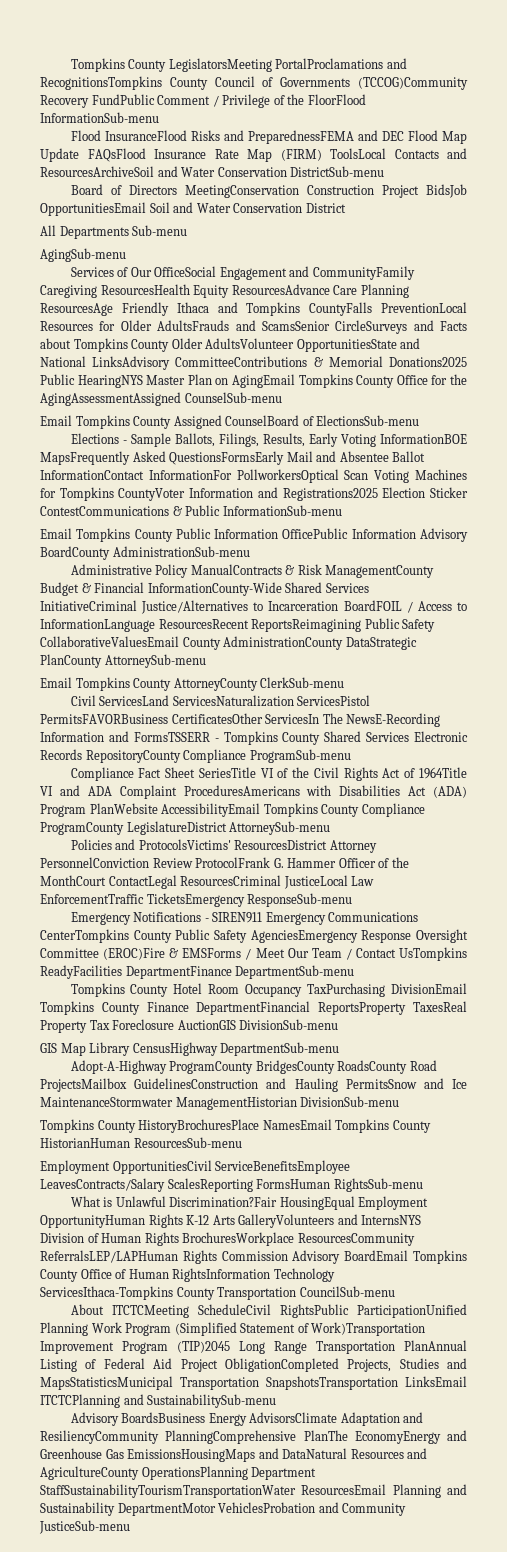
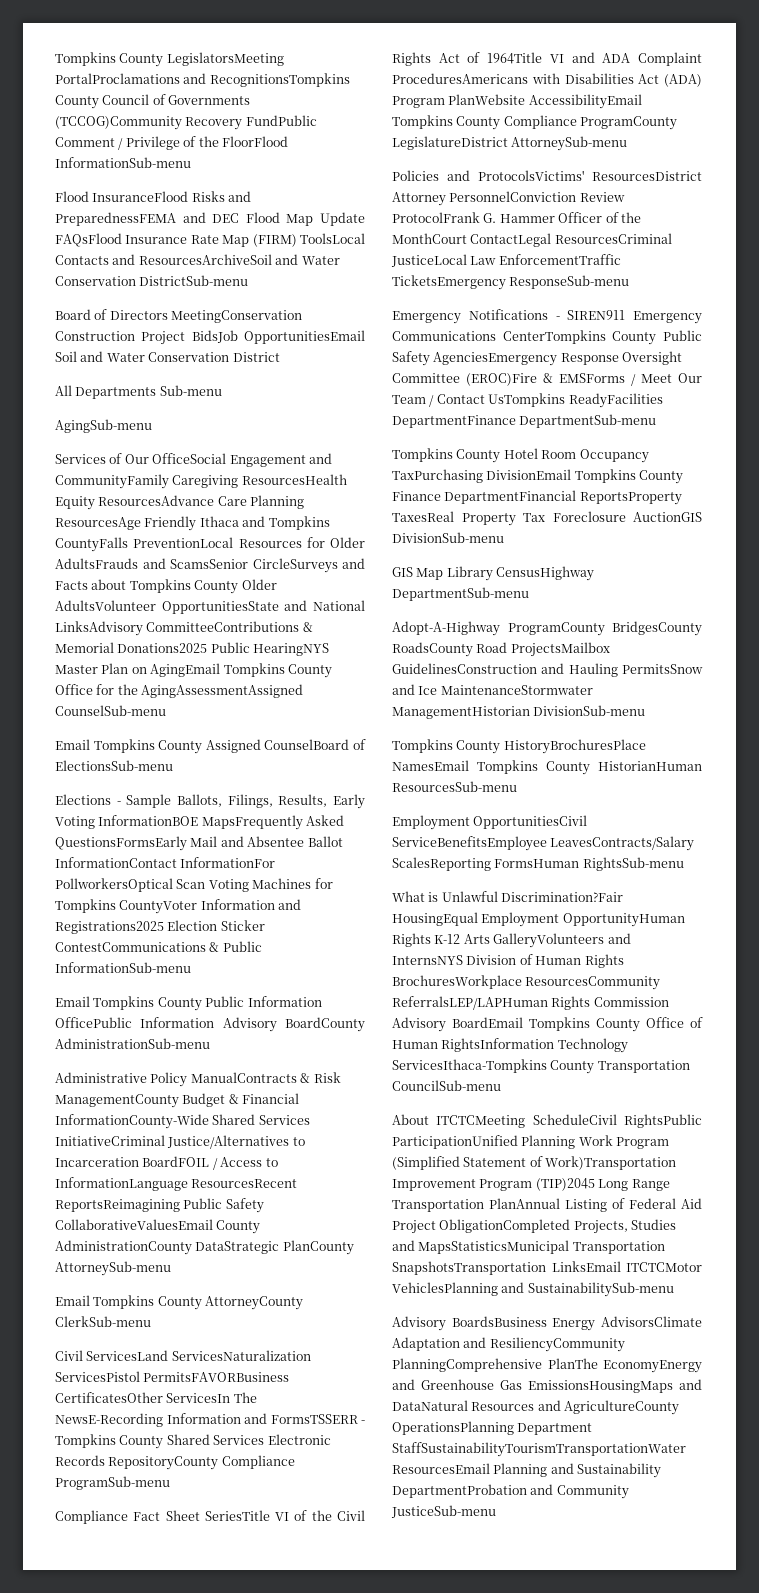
- About ITCTCMeeting ScheduleCivil RightsPublic ParticipationUnified Planning Work Program (Simplified Statement of Work)Transportation Improvement Program (TIP)2045 Long Range Transportation PlanAnnual Listing of Federal Aid Project ObligationCompleted Projects, Studies and MapsStatisticsMunicipal Transportation SnapshotsTransportation LinksEmail ITCTCPlanning and SustainabilitySub-menu
+ About ITCTCMeeting ScheduleCivil RightsPublic ParticipationUnified Planning Work Program (Simplified Statement of Work)Transportation Improvement Program (TIP)2045 Long Range Transportation PlanAnnual Listing of Federal Aid Project ObligationCompleted Projects, Studies and MapsStatisticsMunicipal Transportation SnapshotsTransportation LinksEmail ITCTCMotor VehiclesPlanning and SustainabilitySub-menu
- Advisory BoardsBusiness Energy AdvisorsClimate Adaptation and ResiliencyCommunity PlanningComprehensive PlanThe EconomyEnergy and Greenhouse Gas EmissionsHousingMaps and DataNatural Resources and AgricultureCounty OperationsPlanning Department StaffSustainabilityTourismTransportationWater ResourcesEmail Planning and Sustainability DepartmentMotor VehiclesProbation and Community JusticeSub-menu
+ Advisory BoardsBusiness Energy AdvisorsClimate Adaptation and ResiliencyCommunity PlanningComprehensive PlanThe EconomyEnergy and Greenhouse Gas EmissionsHousingMaps and DataNatural Resources and AgricultureCounty OperationsPlanning Department StaffSustainabilityTourismTransportationWater ResourcesEmail Planning and Sustainability DepartmentProbation and Community JusticeSub-menu

